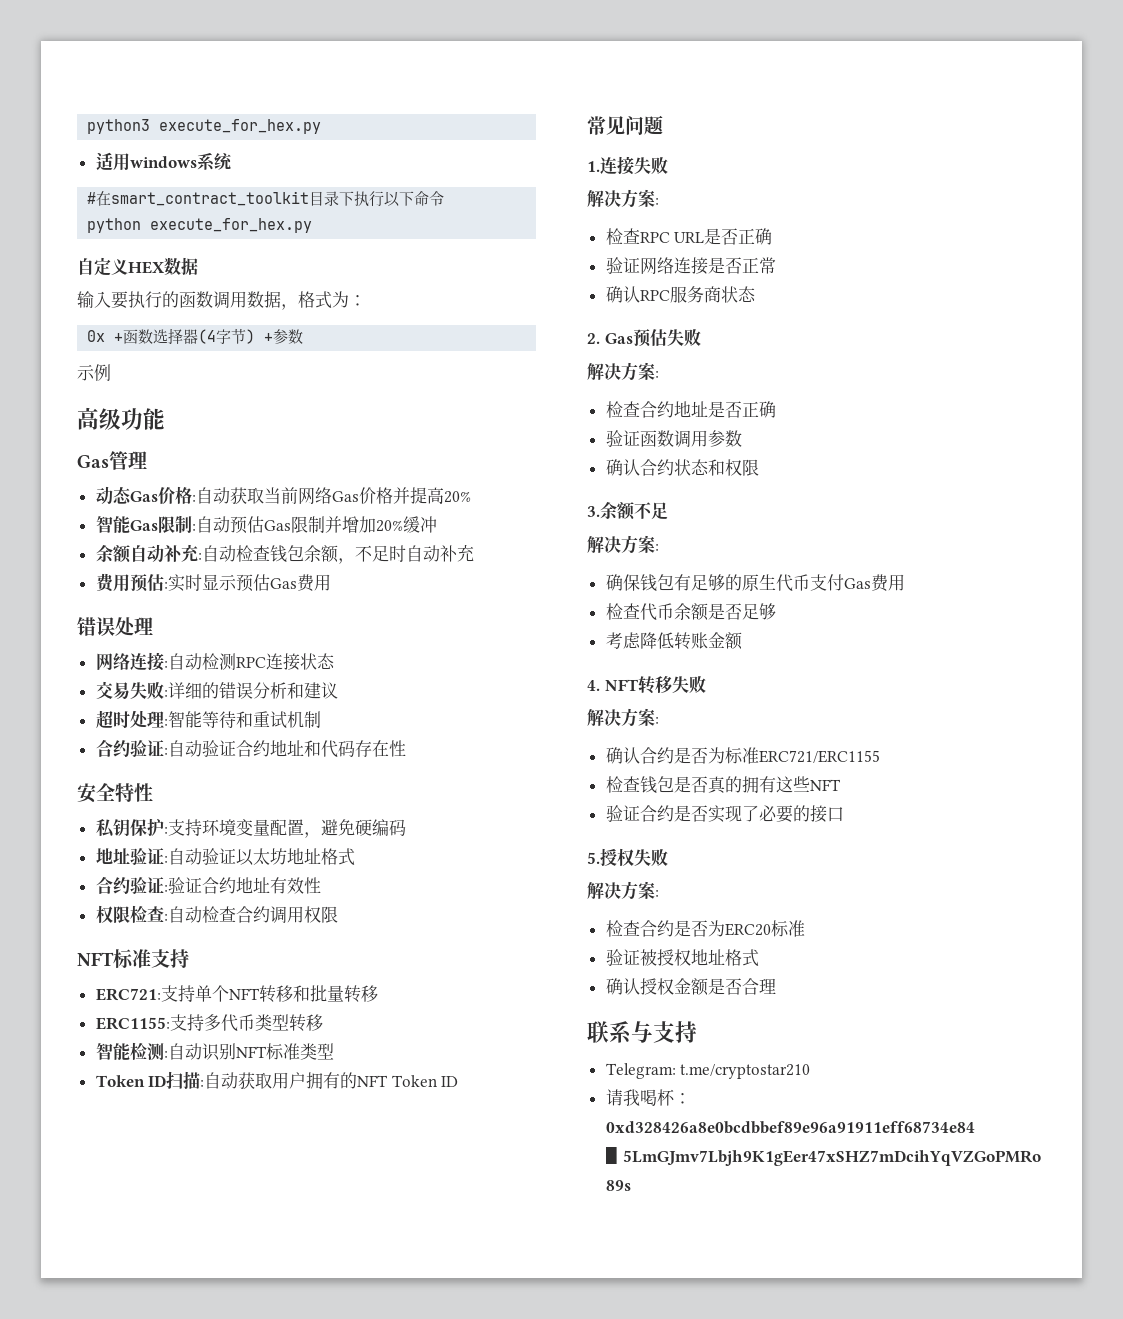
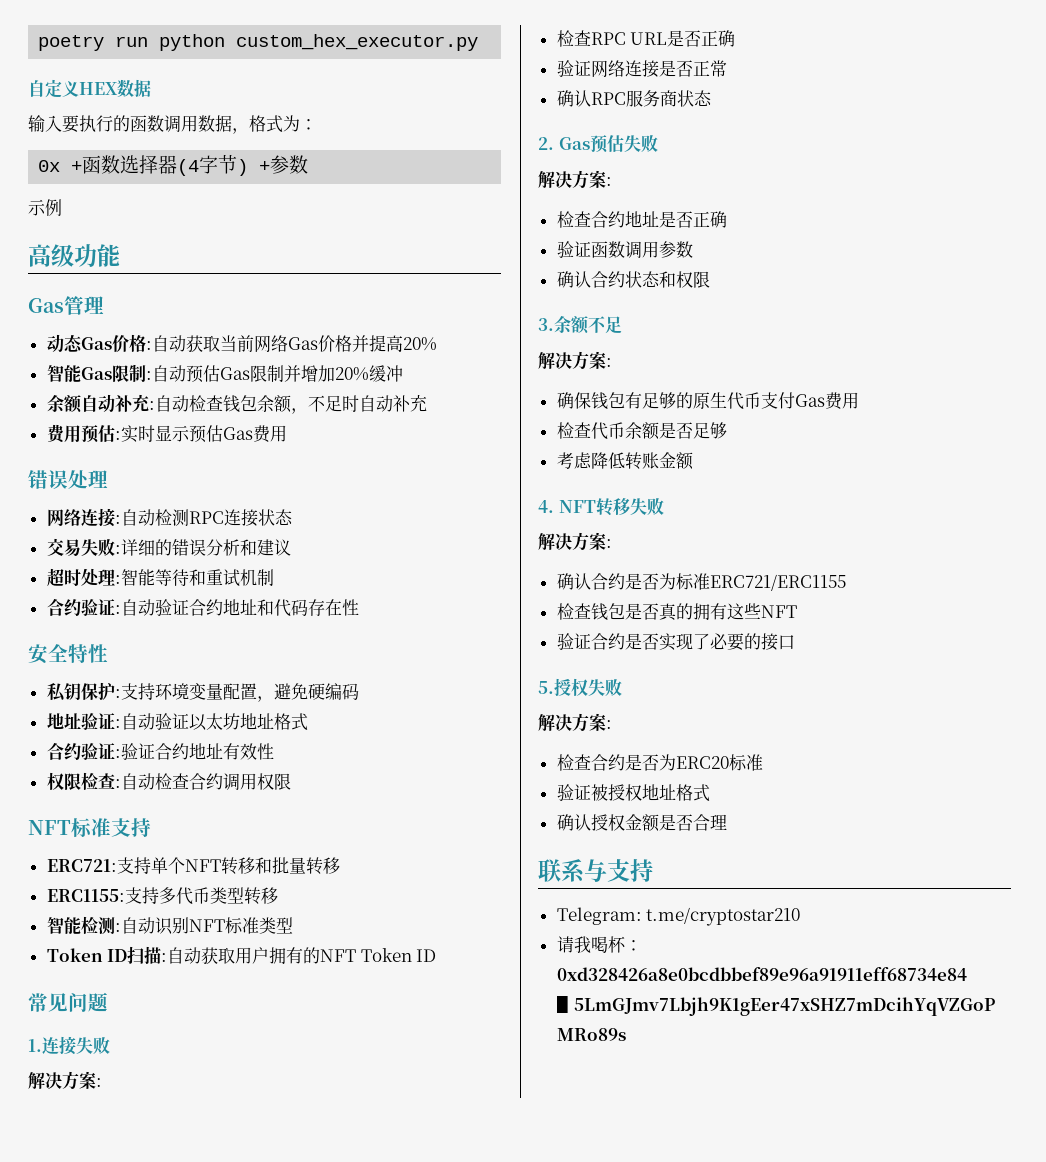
- python3 execute_for_hex.py
- 适用windows系统
- #在smart_contract_toolkit目录下执行以下命令
- python execute_for_hex.py
+ poetry run python custom_hex_executor.py

